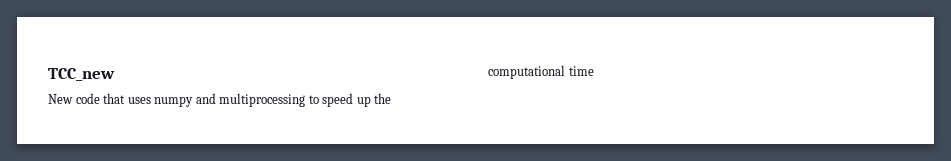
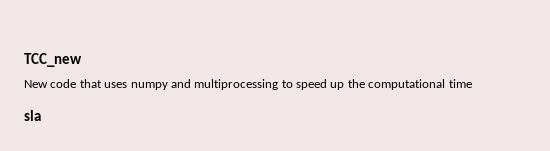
+ sla

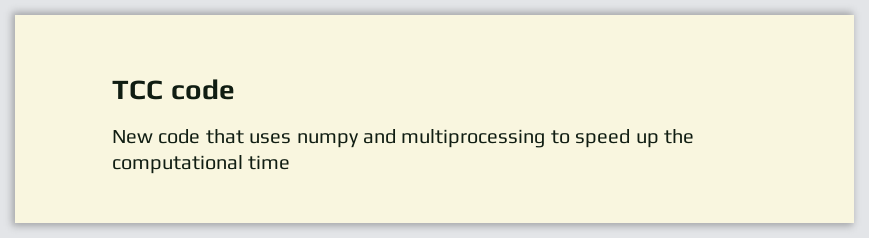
- TCC_new
+ TCC code
- sla

